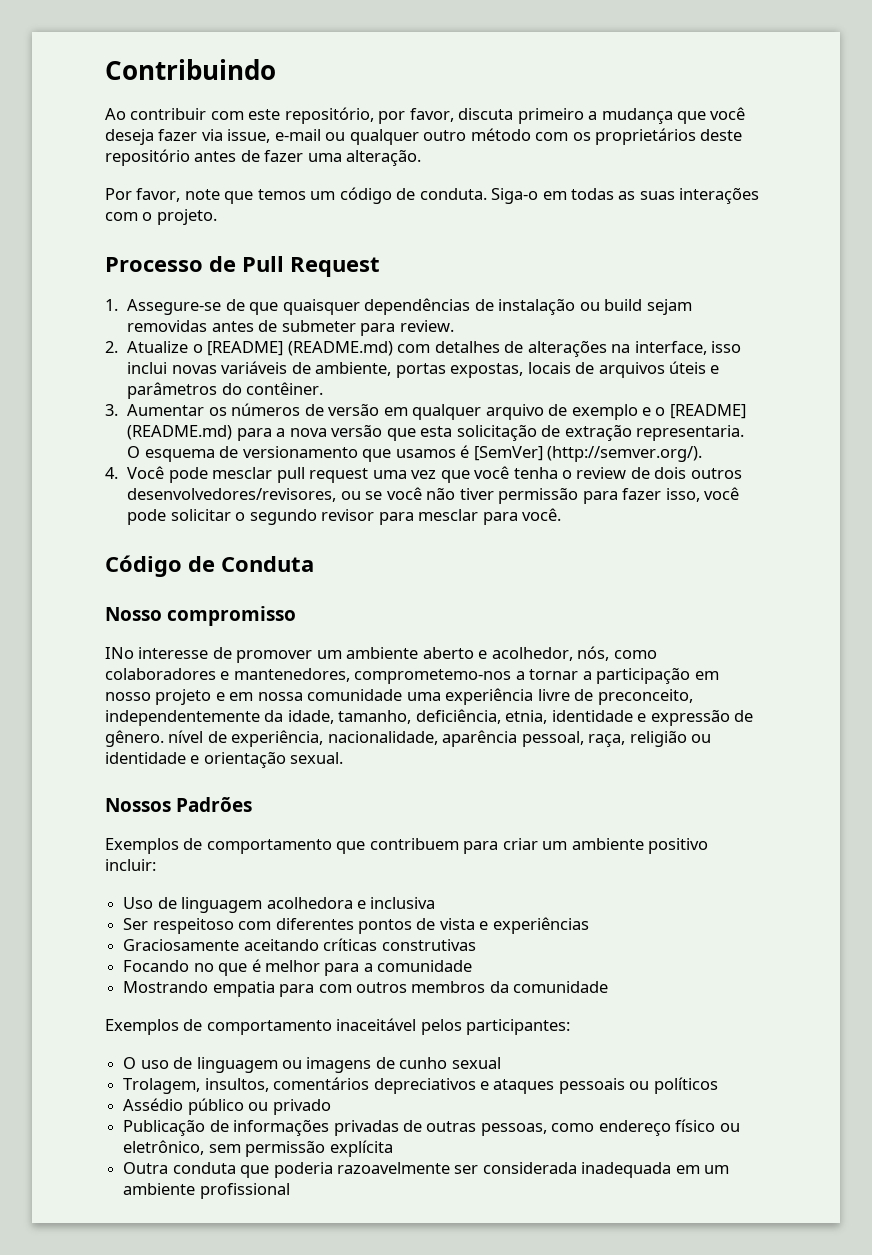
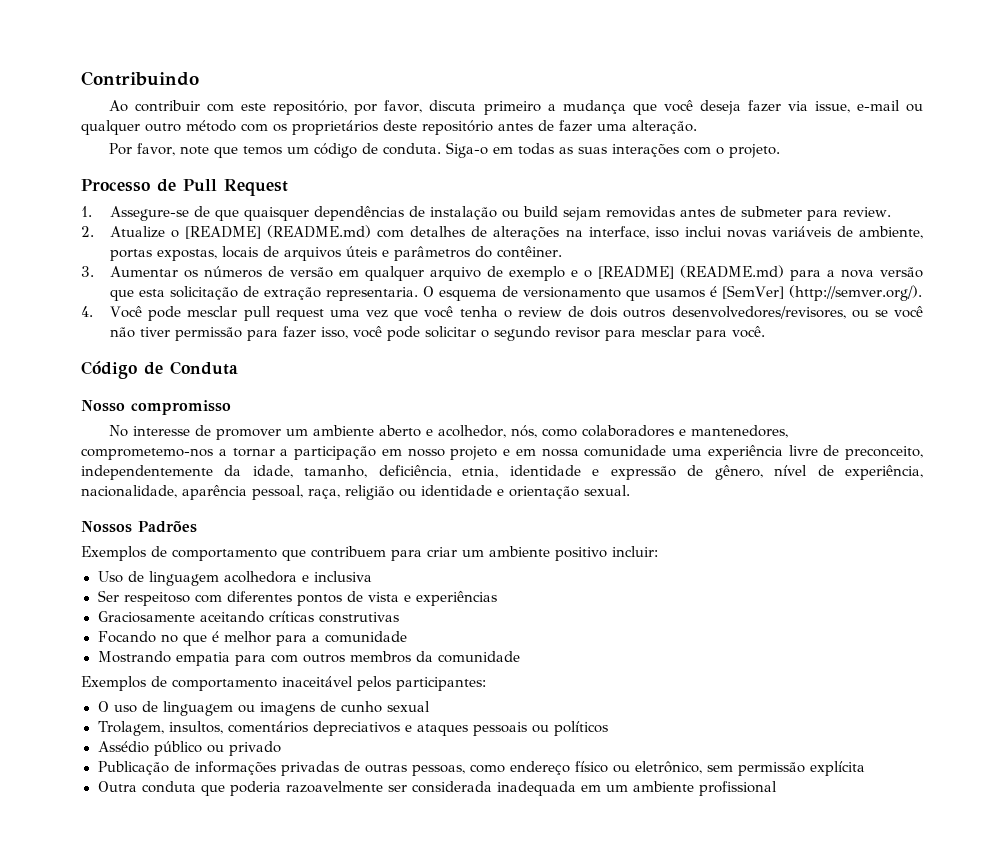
- INo interesse de promover um ambiente aberto e acolhedor, nós, como colaboradores e mantenedores, comprometemo-nos a tornar a participação em nosso projeto e em nossa comunidade uma experiência livre de preconceito, independentemente da idade, tamanho, deficiência, etnia, identidade e expressão de gênero. nível de experiência, nacionalidade, aparência pessoal, raça, religião ou identidade e orientação sexual.
+ No interesse de promover um ambiente aberto e acolhedor, nós, como colaboradores e mantenedores, comprometemo-nos a tornar a participação em nosso projeto e em nossa comunidade uma experiência livre de preconceito, independentemente da idade, tamanho, deficiência, etnia, identidade e expressão de gênero, nível de experiência, nacionalidade, aparência pessoal, raça, religião ou identidade e orientação sexual.

